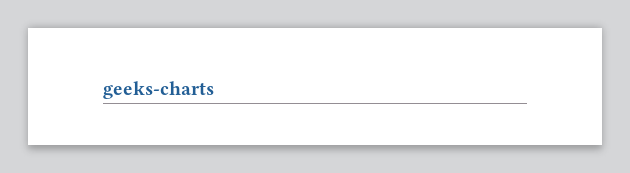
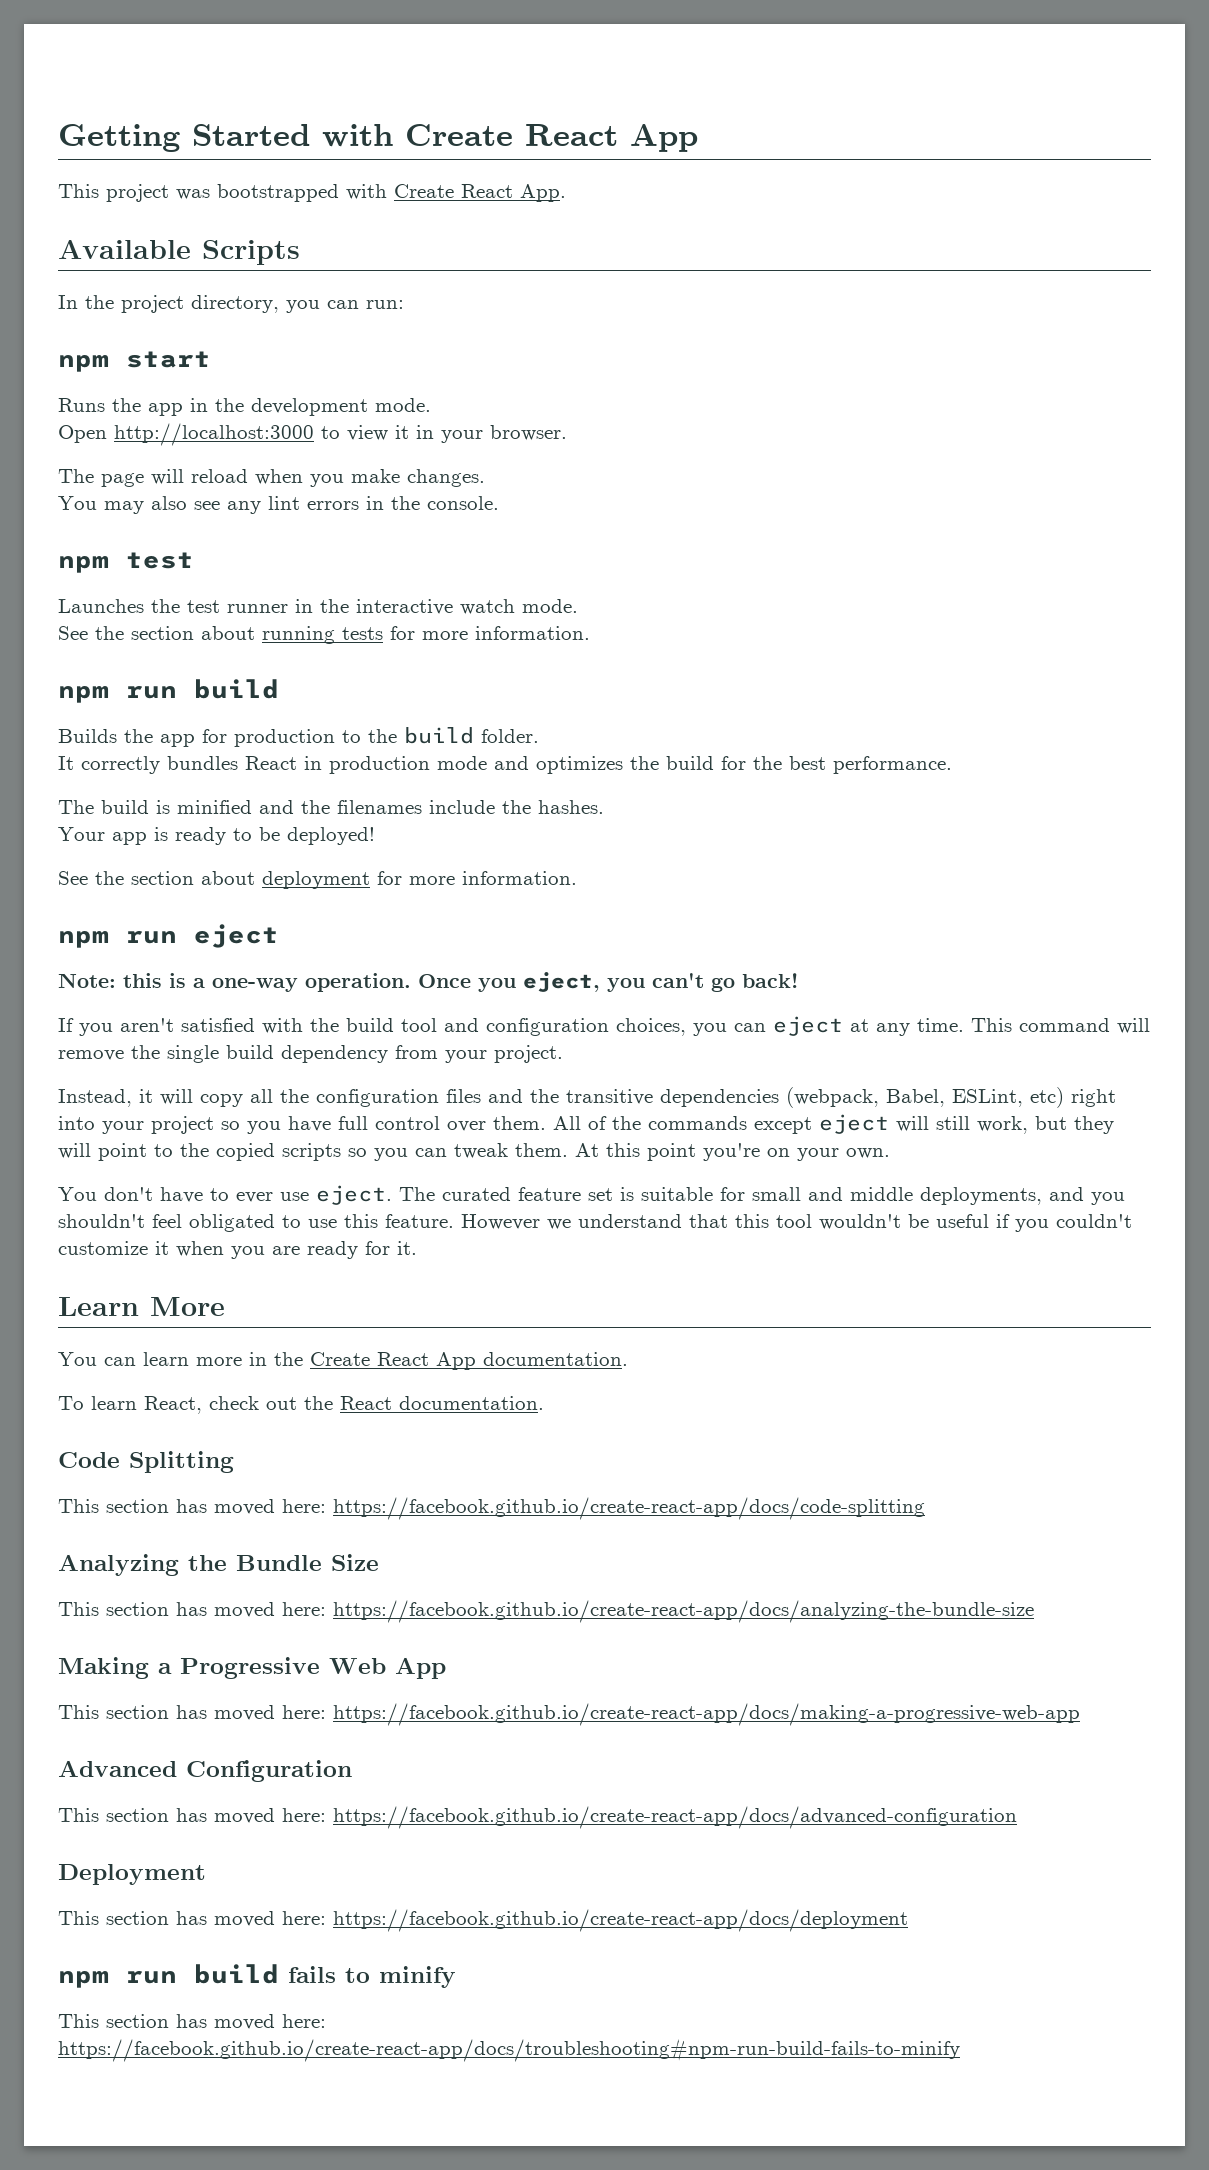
- geeks-charts
+ Getting Started with Create React App
+ This project was bootstrapped with Create React App.
+ Available Scripts
+ In the project directory, you can run:
+ npm start
+ Runs the app in the development mode.
+ Open http://localhost:3000 to view it in your browser.
+ The page will reload when you make changes.
+ You may also see any lint errors in the console.
+ npm test
+ Launches the test runner in the interactive watch mode.
+ See the section about running tests for more information.
+ npm run build
+ Builds the app for production to the build folder.
+ It correctly bundles React in production mode and optimizes the build for the best performance.
+ The build is minified and the filenames include the hashes.
+ Your app is ready to be deployed!
+ See the section about deployment for more information.
+ npm run eject
+ Note: this is a one-way operation. Once you eject, you can't go back!
+ If you aren't satisfied with the build tool and configuration choices, you can eject at any time. This command will remove the single build dependency from your project.
+ Instead, it will copy all the configuration files and the transitive dependencies (webpack, Babel, ESLint, etc) right into your project so you have full control over them. All of the commands except eject will still work, but they will point to the copied scripts so you can tweak them. At this point you're on your own.
+ You don't have to ever use eject. The curated feature set is suitable for small and middle deployments, and you shouldn't feel obligated to use this feature. However we understand that this tool wouldn't be useful if you couldn't customize it when you are ready for it.
+ Learn More
+ You can learn more in the Create React App documentation.
+ To learn React, check out the React documentation.
+ Code Splitting
+ This section has moved here: https://facebook.github.io/create-react-app/docs/code-splitting
+ Analyzing the Bundle Size
+ This section has moved here: https://facebook.github.io/create-react-app/docs/analyzing-the-bundle-size
+ Making a Progressive Web App
+ This section has moved here: https://facebook.github.io/create-react-app/docs/making-a-progressive-web-app
+ Advanced Configuration
+ This section has moved here: https://facebook.github.io/create-react-app/docs/advanced-configuration
+ Deployment
+ This section has moved here: https://facebook.github.io/create-react-app/docs/deployment
+ npm run build fails to minify
+ This section has moved here: https://facebook.github.io/create-react-app/docs/troubleshooting#npm-run-build-fails-to-minify

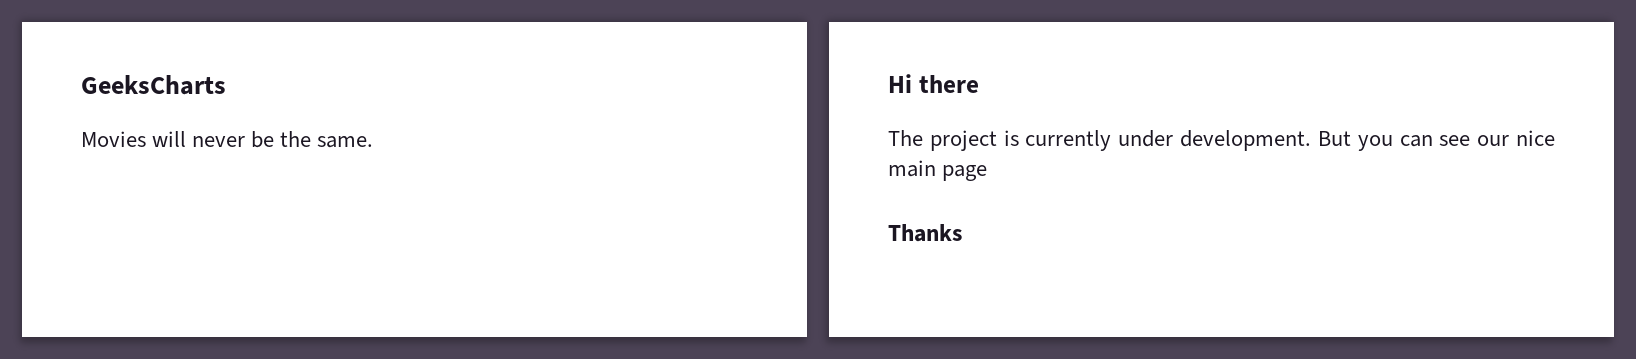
- Getting Started with Create React App
- This project was bootstrapped with Create React App.
- Available Scripts
- In the project directory, you can run:
- npm start
- Runs the app in the development mode.
- Open http://localhost:3000 to view it in your browser.
- The page will reload when you make changes.
- You may also see any lint errors in the console.
- npm test
- Launches the test runner in the interactive watch mode.
- See the section about running tests for more information.
- npm run build
- Builds the app for production to the build folder.
- It correctly bundles React in production mode and optimizes the build for the best performance.
- The build is minified and the filenames include the hashes.
- Your app is ready to be deployed!
- See the section about deployment for more information.
- npm run eject
- Note: this is a one-way operation. Once you eject, you can't go back!
- If you aren't satisfied with the build tool and configuration choices, you can eject at any time. This command will remove the single build dependency from your project.
- Instead, it will copy all the configuration files and the transitive dependencies (webpack, Babel, ESLint, etc) right into your project so you have full control over them. All of the commands except eject will still work, but they will point to the copied scripts so you can tweak them. At this point you're on your own.
- You don't have to ever use eject. The curated feature set is suitable for small and middle deployments, and you shouldn't feel obligated to use this feature. However we understand that this tool wouldn't be useful if you couldn't customize it when you are ready for it.
- Learn More
- You can learn more in the Create React App documentation.
- To learn React, check out the React documentation.
- Code Splitting
- This section has moved here: https://facebook.github.io/create-react-app/docs/code-splitting
- Analyzing the Bundle Size
- This section has moved here: https://facebook.github.io/create-react-app/docs/analyzing-the-bundle-size
- Making a Progressive Web App
- This section has moved here: https://facebook.github.io/create-react-app/docs/making-a-progressive-web-app
- Advanced Configuration
- This section has moved here: https://facebook.github.io/create-react-app/docs/advanced-configuration
- Deployment
- This section has moved here: https://facebook.github.io/create-react-app/docs/deployment
- npm run build fails to minify
- This section has moved here: https://facebook.github.io/create-react-app/docs/troubleshooting#npm-run-build-fails-to-minify
+ GeeksCharts
+ Movies will never be the same.
+ Hi there
+ The project is currently under development. But you can see our nice main page
+ Thanks

